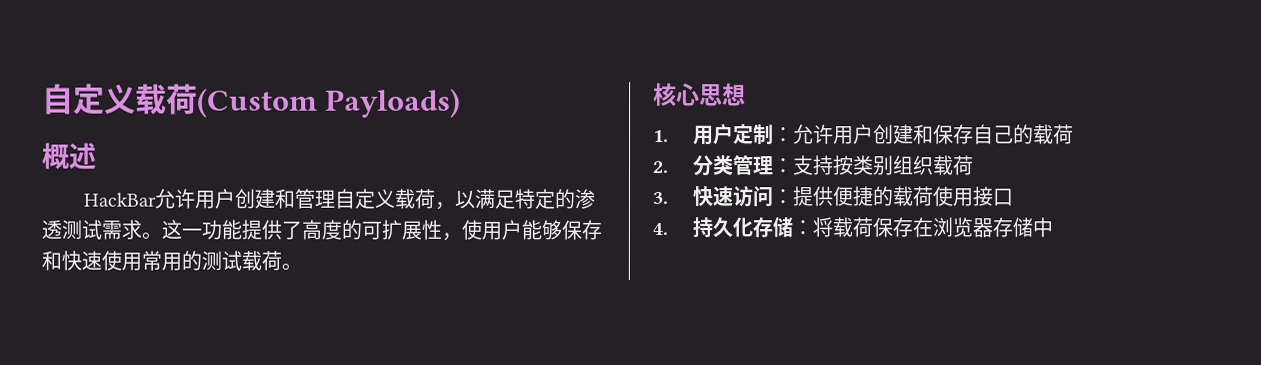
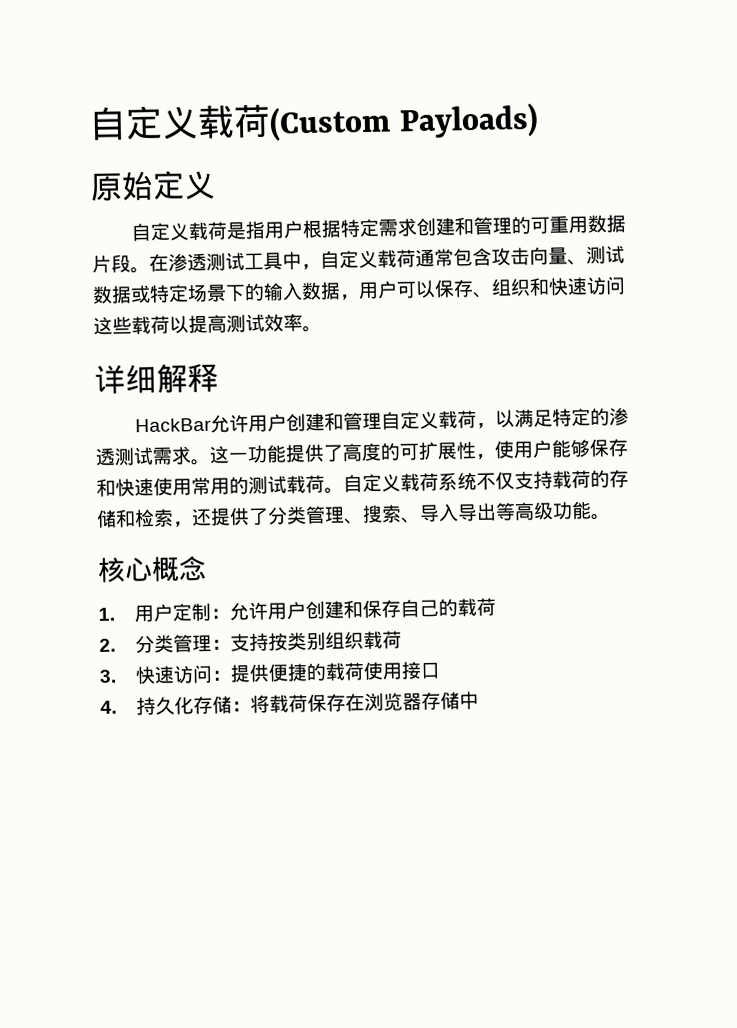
- 概述
+ 原始定义
+ 自定义载荷是指用户根据特定需求创建和管理的可重用数据片段。在渗透测试工具中，自定义载荷通常包含攻击向量、测试数据或特定场景下的输入数据，用户可以保存、组织和快速访问这些载荷以提高测试效率。
+ 详细解释
+ 自定义载荷系统不仅支持载荷的存储和检索，还提供了分类管理、搜索、导入导出等高级功能。
- 核心思想
+ 核心概念

